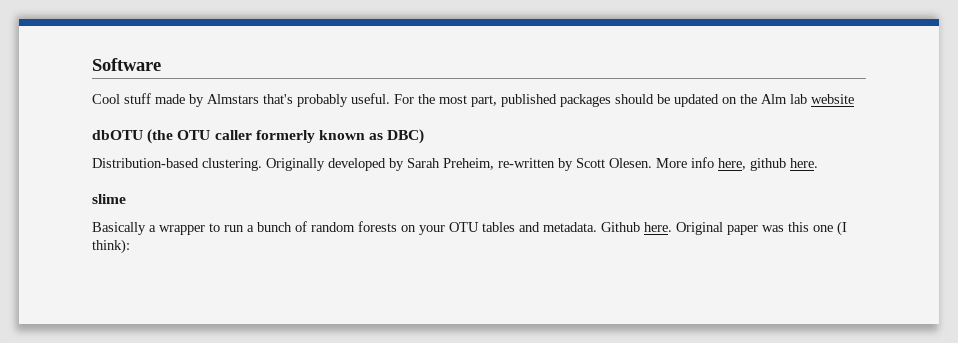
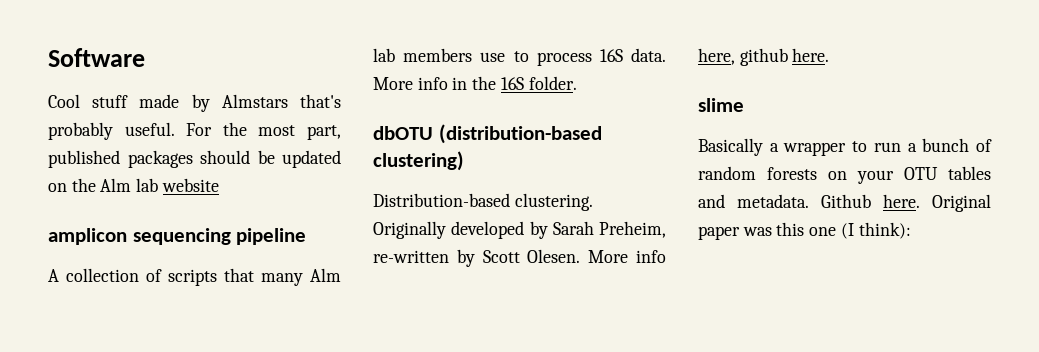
- dbOTU (the OTU caller formerly known as DBC)
+ amplicon sequencing pipeline
+ A collection of scripts that many Alm lab members use to process 16S data. More info in the 16S folder.
+ dbOTU (distribution-based clustering)

